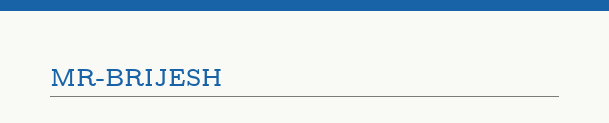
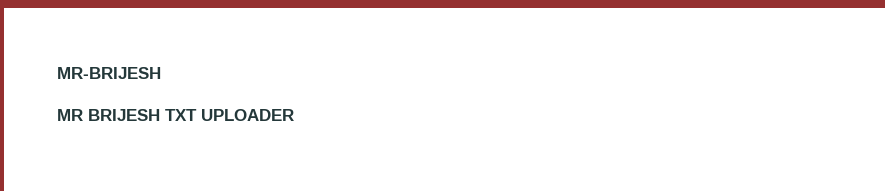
+ MR BRIJESH TXT UPLOADER

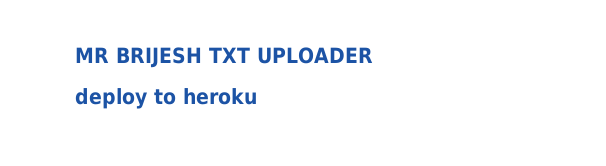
- MR-BRIJESH
+ deploy to heroku

